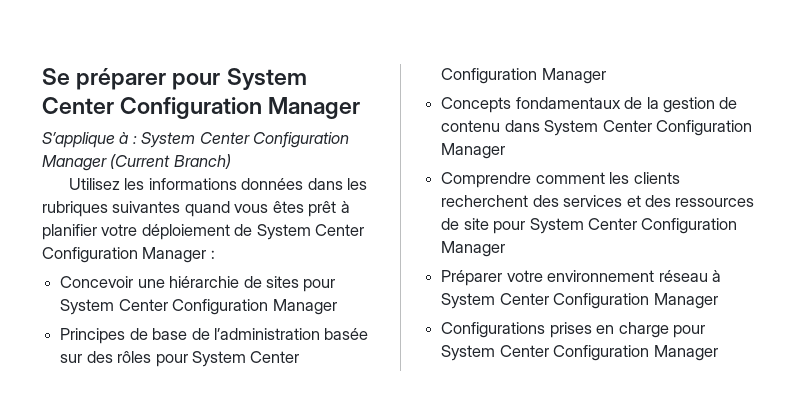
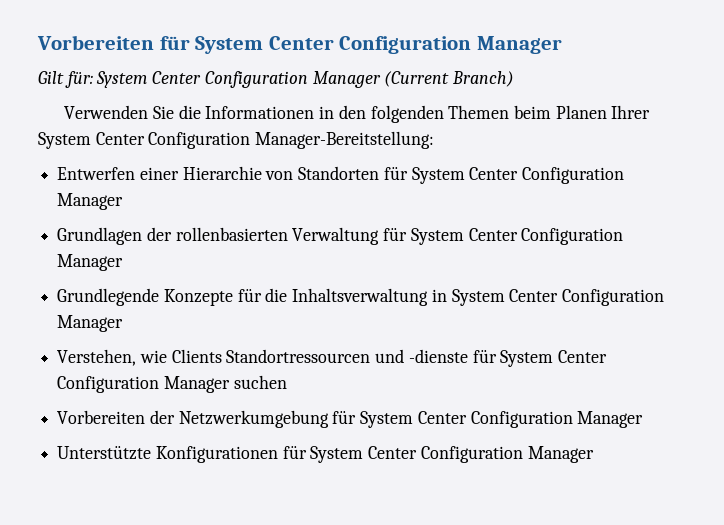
- Se préparer pour System Center Configuration Manager
- S’applique à : System Center Configuration Manager (Current Branch)
+ Vorbereiten für System Center Configuration Manager
+ Gilt für: System Center Configuration Manager (Current Branch)
- Utilisez les informations données dans les rubriques suivantes quand vous êtes prêt à planifier votre déploiement de System Center Configuration Manager :
- Concevoir une hiérarchie de sites pour System Center Configuration Manager
- Principes de base de l’administration basée sur des rôles pour System Center Configuration Manager
- Concepts fondamentaux de la gestion de contenu dans System Center Configuration Manager
- Comprendre comment les clients recherchent des services et des ressources de site pour System Center Configuration Manager
- Préparer votre environnement réseau à System Center Configuration Manager
- Configurations prises en charge pour System Center Configuration Manager
+ Verwenden Sie die Informationen in den folgenden Themen beim Planen Ihrer System Center Configuration Manager-Bereitstellung:
+ Entwerfen einer Hierarchie von Standorten für System Center Configuration Manager
+ Grundlagen der rollenbasierten Verwaltung für System Center Configuration Manager
+ Grundlegende Konzepte für die Inhaltsverwaltung in System Center Configuration Manager
+ Verstehen, wie Clients Standortressourcen und -dienste für System Center Configuration Manager suchen
+ Vorbereiten der Netzwerkumgebung für System Center Configuration Manager
+ Unterstützte Konfigurationen für System Center Configuration Manager

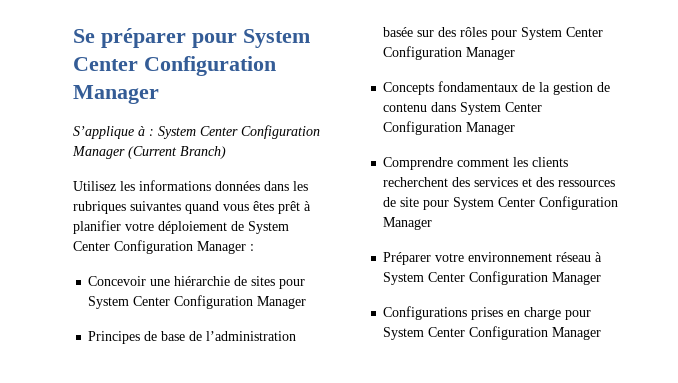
- Vorbereiten für System Center Configuration Manager
- Gilt für: System Center Configuration Manager (Current Branch)
+ Se préparer pour System Center Configuration Manager
+ S’applique à : System Center Configuration Manager (Current Branch)
- Verwenden Sie die Informationen in den folgenden Themen beim Planen Ihrer System Center Configuration Manager-Bereitstellung:
- Entwerfen einer Hierarchie von Standorten für System Center Configuration Manager
- Grundlagen der rollenbasierten Verwaltung für System Center Configuration Manager
- Grundlegende Konzepte für die Inhaltsverwaltung in System Center Configuration Manager
- Verstehen, wie Clients Standortressourcen und -dienste für System Center Configuration Manager suchen
- Vorbereiten der Netzwerkumgebung für System Center Configuration Manager
- Unterstützte Konfigurationen für System Center Configuration Manager
+ Utilisez les informations données dans les rubriques suivantes quand vous êtes prêt à planifier votre déploiement de System Center Configuration Manager :
+ Concevoir une hiérarchie de sites pour System Center Configuration Manager
+ Principes de base de l’administration basée sur des rôles pour System Center Configuration Manager
+ Concepts fondamentaux de la gestion de contenu dans System Center Configuration Manager
+ Comprendre comment les clients recherchent des services et des ressources de site pour System Center Configuration Manager
+ Préparer votre environnement réseau à System Center Configuration Manager
+ Configurations prises en charge pour System Center Configuration Manager

